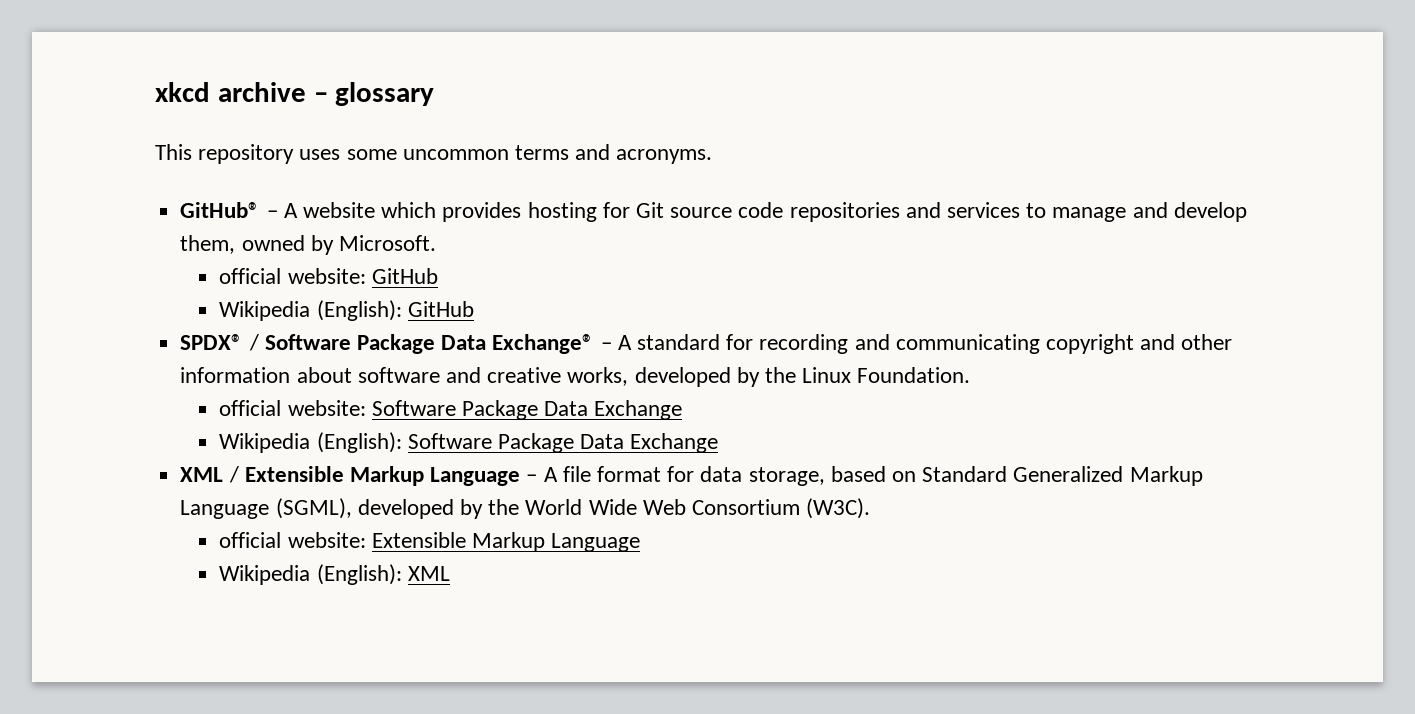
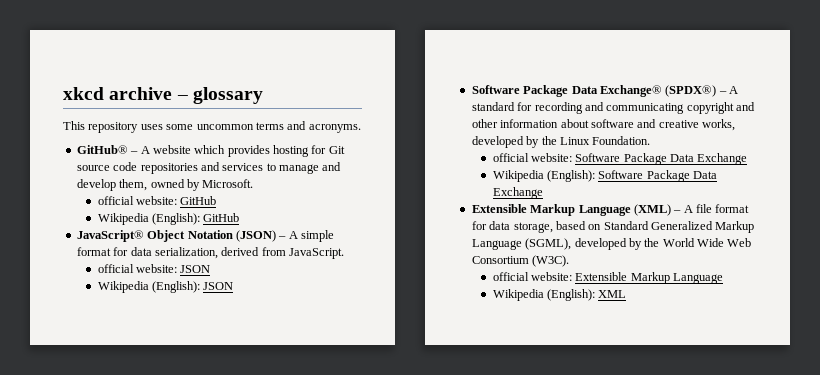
- SPDX® / Software Package Data Exchange® – A standard for recording and communicating copyright and other information about software and creative works, developed by the Linux Foundation.
+ JavaScript® Object Notation (JSON) – A simple format for data serialization, derived from JavaScript.
+ official website: JSON
+ Wikipedia (English): JSON
+ Software Package Data Exchange® (SPDX®) – A standard for recording and communicating copyright and other information about software and creative works, developed by the Linux Foundation.
- XML / Extensible Markup Language – A file format for data storage, based on Standard Generalized Markup Language (SGML), developed by the World Wide Web Consortium (W3C).
+ Extensible Markup Language (XML) – A file format for data storage, based on Standard Generalized Markup Language (SGML), developed by the World Wide Web Consortium (W3C).

